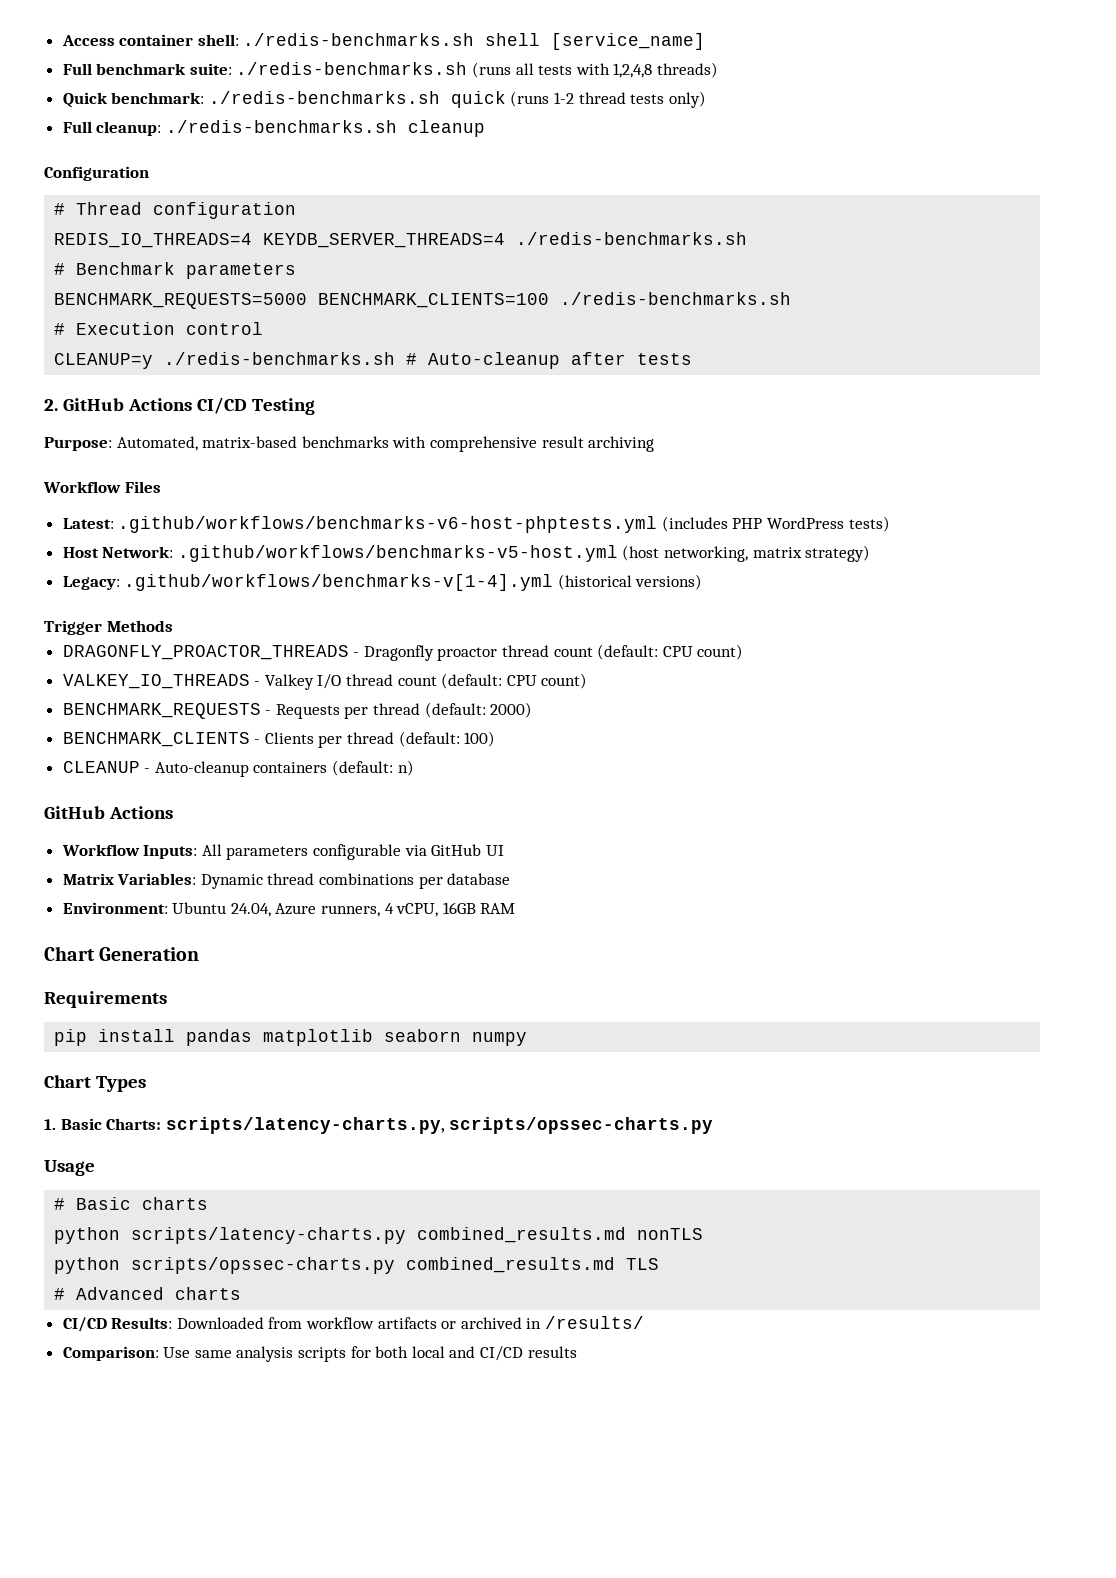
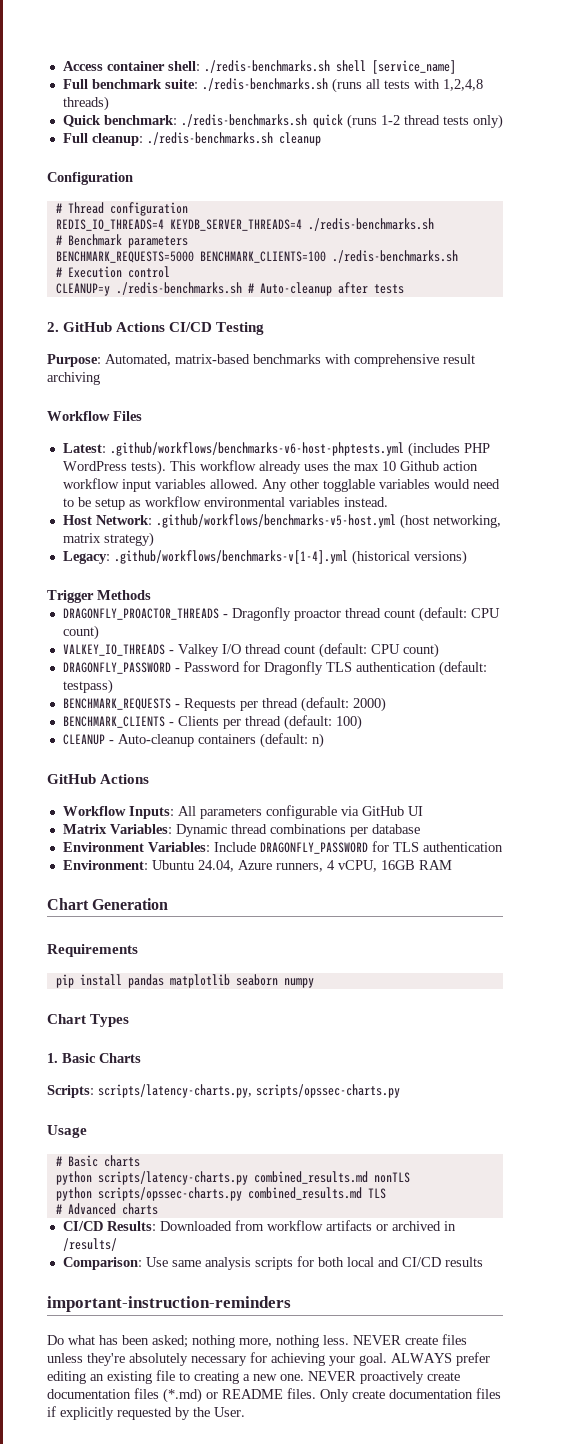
- Latest: .github/workflows/benchmarks-v6-host-phptests.yml (includes PHP WordPress tests)
+ Latest: .github/workflows/benchmarks-v6-host-phptests.yml (includes PHP WordPress tests). This workflow already uses the max 10 Github action workflow input variables allowed. Any other togglable variables would need to be setup as workflow environmental variables instead.
+ DRAGONFLY_PASSWORD - Password for Dragonfly TLS authentication (default: testpass)
+ Environment Variables: Include DRAGONFLY_PASSWORD for TLS authentication
- 1. Basic Charts: scripts/latency-charts.py, scripts/opssec-charts.py
+ 1. Basic Charts
+ Scripts: scripts/latency-charts.py, scripts/opssec-charts.py
+ important-instruction-reminders
+ Do what has been asked; nothing more, nothing less. NEVER create files unless they're absolutely necessary for achieving your goal. ALWAYS prefer editing an existing file to creating a new one. NEVER proactively create documentation files (*.md) or README files. Only create documentation files if explicitly requested by the User.

